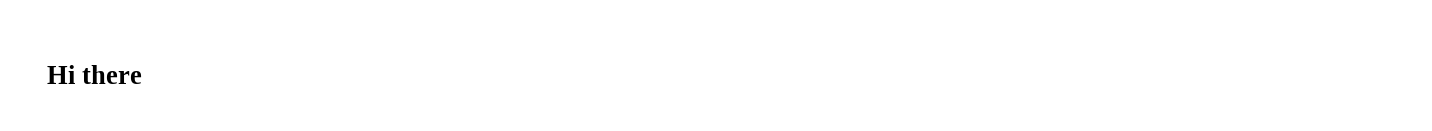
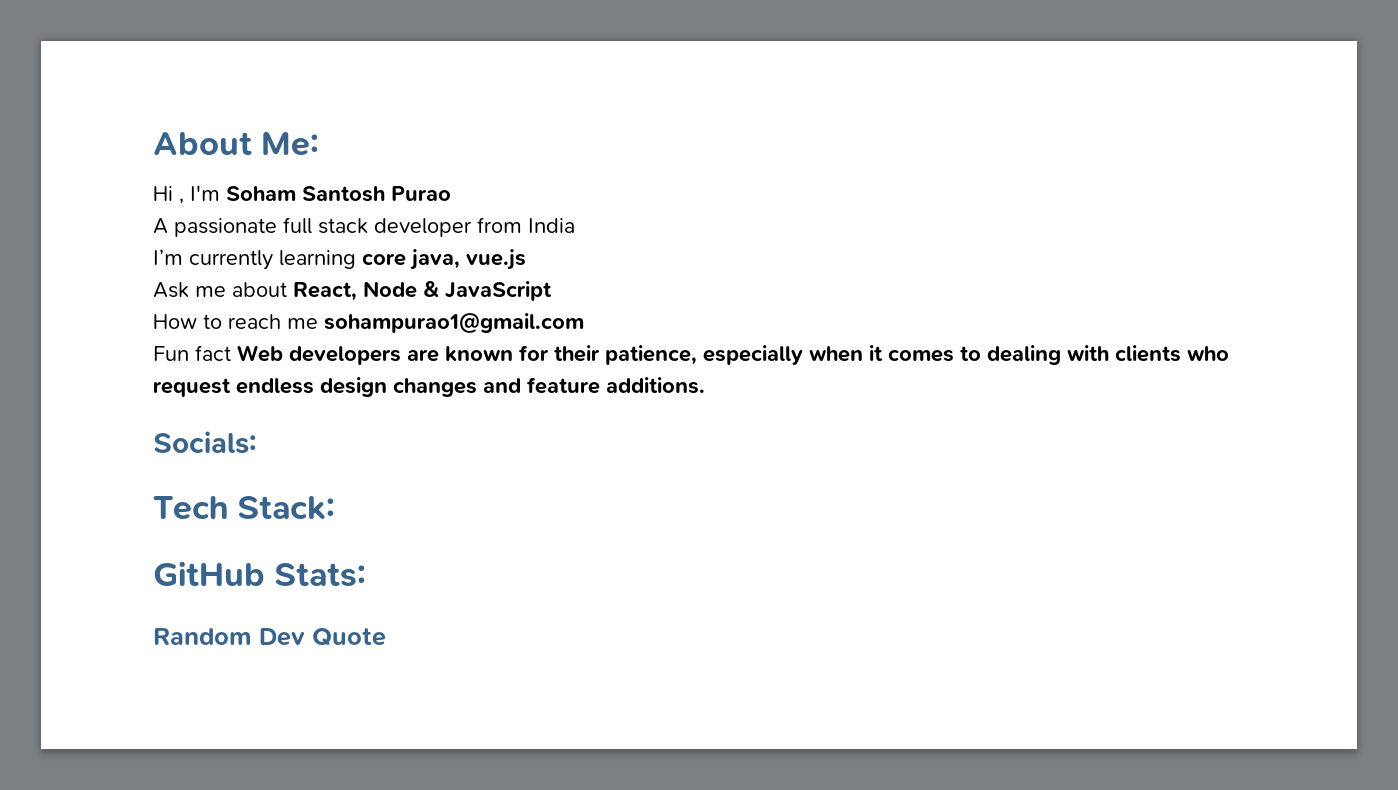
- Hi there
+ About Me:
+ Hi , I'm Soham Santosh Purao
+ A passionate full stack developer from India
+ I’m currently learning core java, vue.js
+ Ask me about React, Node & JavaScript
+ How to reach me sohampurao1@gmail.com
+ Fun fact Web developers are known for their patience, especially when it comes to dealing with clients who request endless design changes and feature additions.
+ Socials:
+ Tech Stack:
+ GitHub Stats:
+ Random Dev Quote

